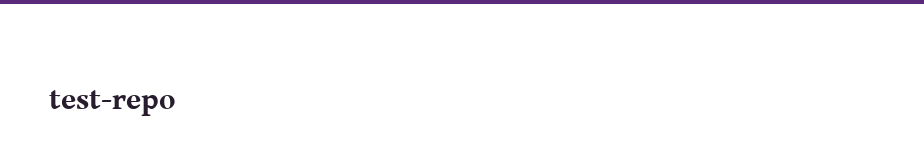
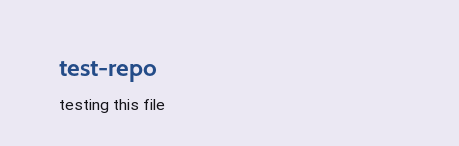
+ testing this file

